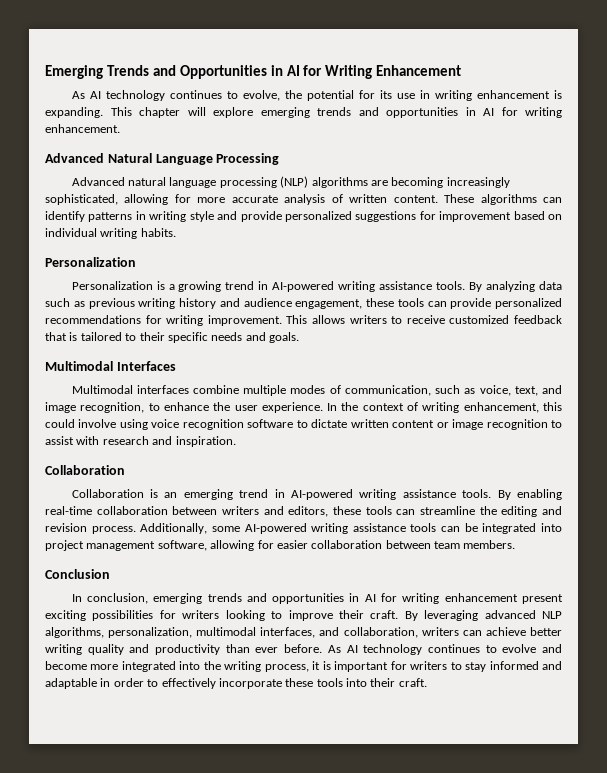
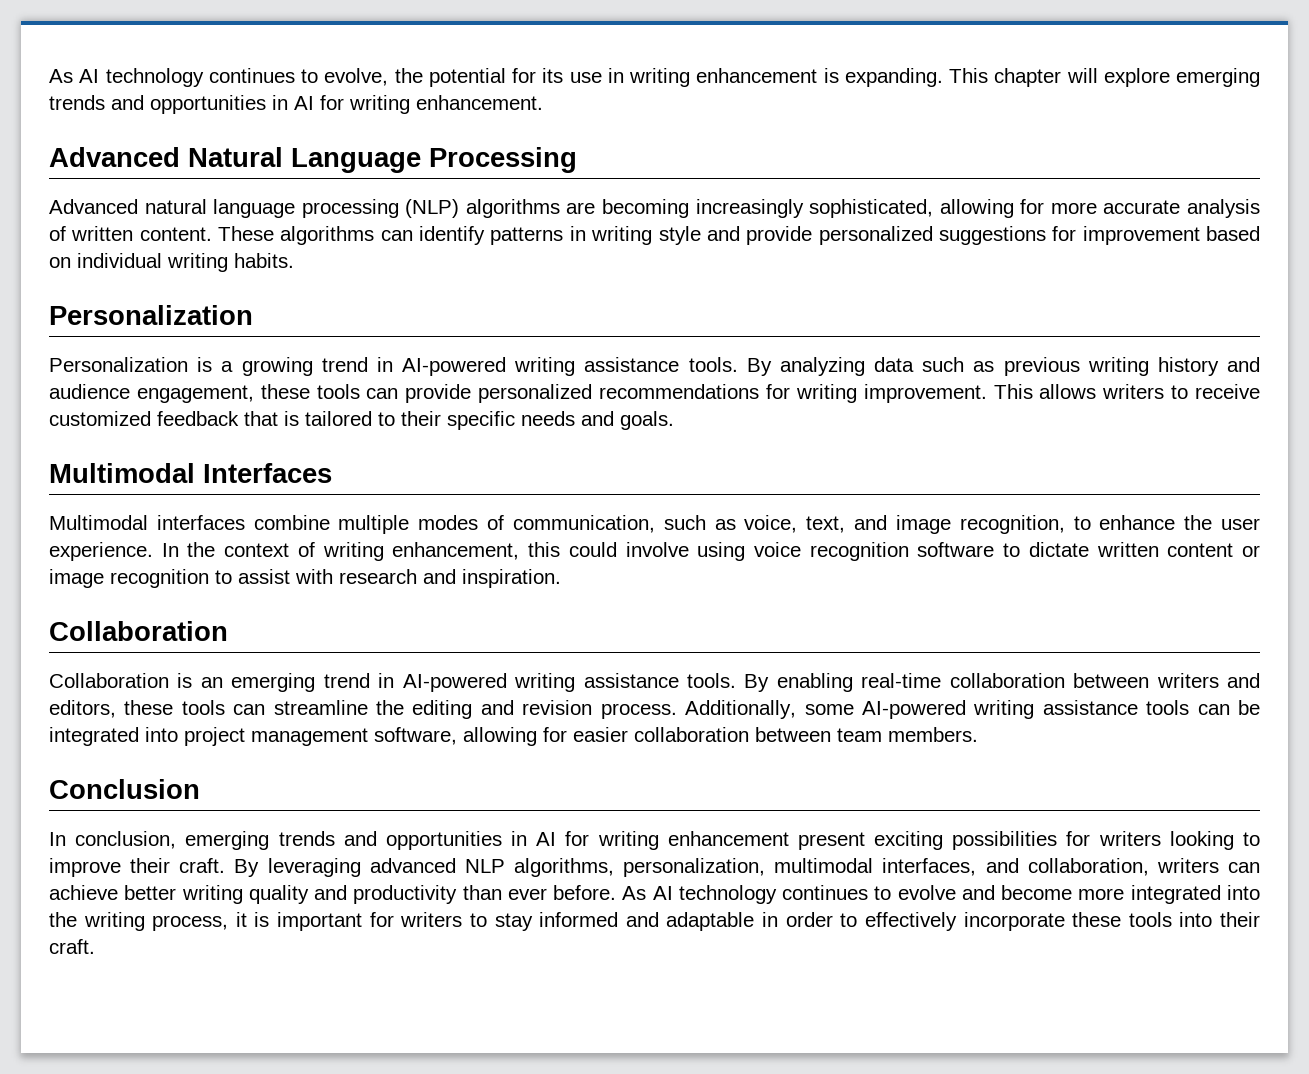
- Emerging Trends and Opportunities in AI for Writing Enhancement

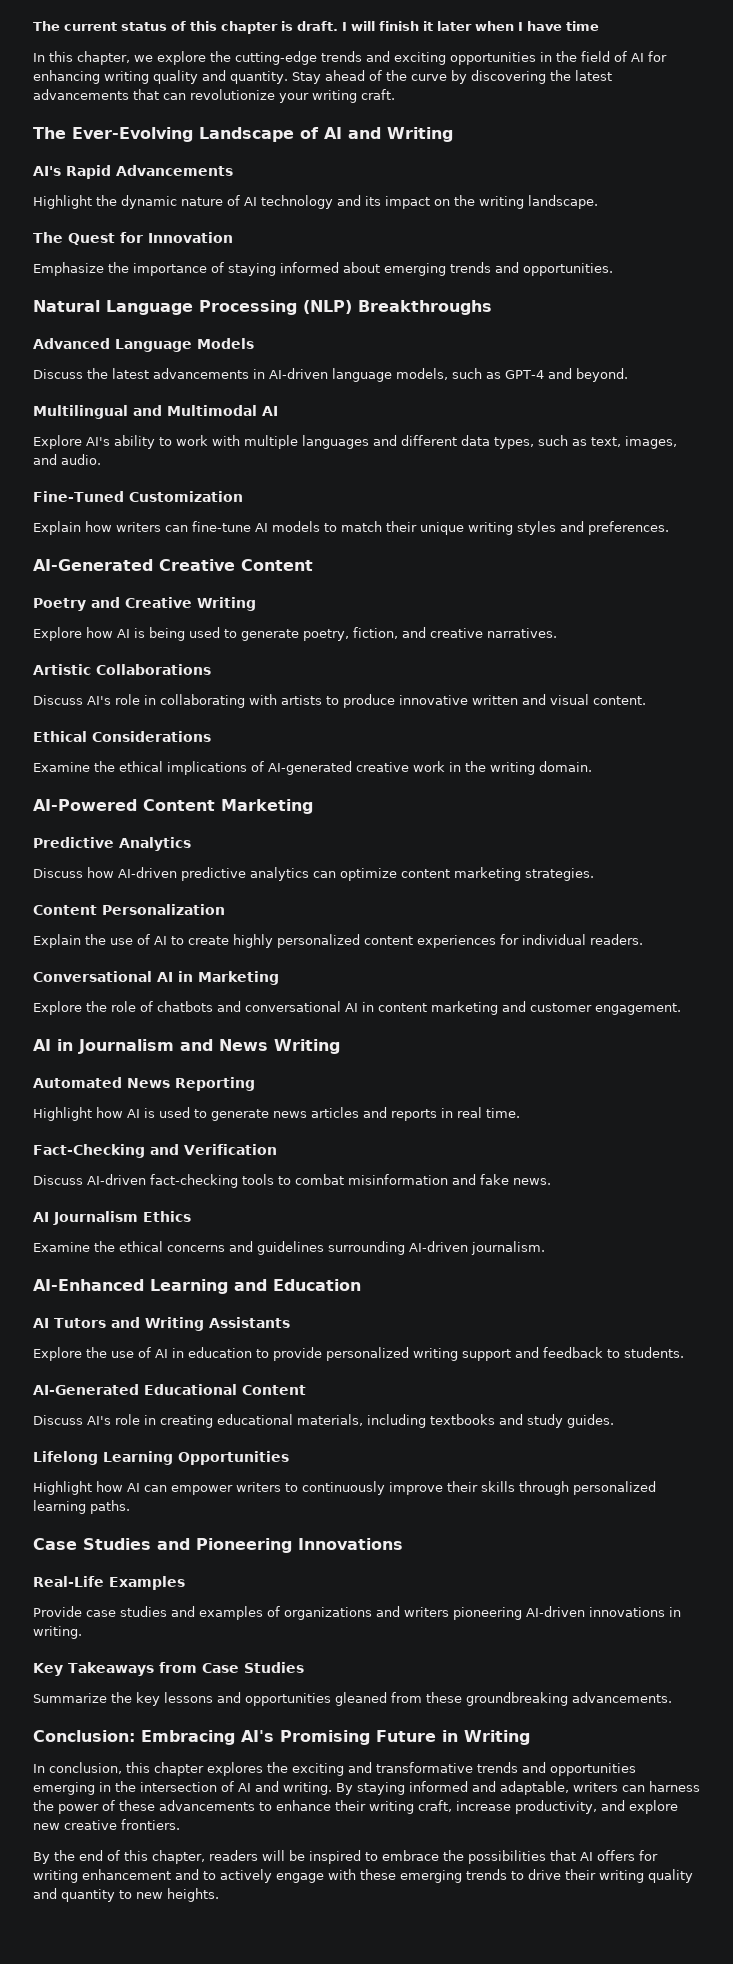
- As AI technology continues to evolve, the potential for its use in writing enhancement is expanding. This chapter will explore emerging trends and opportunities in AI for writing enhancement.
- Advanced Natural Language Processing
- Advanced natural language processing (NLP) algorithms are becoming increasingly sophisticated, allowing for more accurate analysis of written content. These algorithms can identify patterns in writing style and provide personalized suggestions for improvement based on individual writing habits.
- Personalization
- Personalization is a growing trend in AI-powered writing assistance tools. By analyzing data such as previous writing history and audience engagement, these tools can provide personalized recommendations for writing improvement. This allows writers to receive customized feedback that is tailored to their specific needs and goals.
- Multimodal Interfaces
- Multimodal interfaces combine multiple modes of communication, such as voice, text, and image recognition, to enhance the user experience. In the context of writing enhancement, this could involve using voice recognition software to dictate written content or image recognition to assist with research and inspiration.
- Collaboration
- Collaboration is an emerging trend in AI-powered writing assistance tools. By enabling real-time collaboration between writers and editors, these tools can streamline the editing and revision process. Additionally, some AI-powered writing assistance tools can be integrated into project management software, allowing for easier collaboration between team members.
- Conclusion
- In conclusion, emerging trends and opportunities in AI for writing enhancement present exciting possibilities for writers looking to improve their craft. By leveraging advanced NLP algorithms, personalization, multimodal interfaces, and collaboration, writers can achieve better writing quality and productivity than ever before. As AI technology continues to evolve and become more integrated into the writing process, it is important for writers to stay informed and adaptable in order to effectively incorporate these tools into their craft.
+ The current status of this chapter is draft. I will finish it later when I have time
+ In this chapter, we explore the cutting-edge trends and exciting opportunities in the field of AI for enhancing writing quality and quantity. Stay ahead of the curve by discovering the latest advancements that can revolutionize your writing craft.
+ The Ever-Evolving Landscape of AI and Writing
+ AI's Rapid Advancements
+ Highlight the dynamic nature of AI technology and its impact on the writing landscape.
+ The Quest for Innovation
+ Emphasize the importance of staying informed about emerging trends and opportunities.
+ Natural Language Processing (NLP) Breakthroughs
+ Advanced Language Models
+ Discuss the latest advancements in AI-driven language models, such as GPT-4 and beyond.
+ Multilingual and Multimodal AI
+ Explore AI's ability to work with multiple languages and different data types, such as text, images, and audio.
+ Fine-Tuned Customization
+ Explain how writers can fine-tune AI models to match their unique writing styles and preferences.
+ AI-Generated Creative Content
+ Poetry and Creative Writing
+ Explore how AI is being used to generate poetry, fiction, and creative narratives.
+ Artistic Collaborations
+ Discuss AI's role in collaborating with artists to produce innovative written and visual content.
+ Ethical Considerations
+ Examine the ethical implications of AI-generated creative work in the writing domain.
+ AI-Powered Content Marketing
+ Predictive Analytics
+ Discuss how AI-driven predictive analytics can optimize content marketing strategies.
+ Content Personalization
+ Explain the use of AI to create highly personalized content experiences for individual readers.
+ Conversational AI in Marketing
+ Explore the role of chatbots and conversational AI in content marketing and customer engagement.
+ AI in Journalism and News Writing
+ Automated News Reporting
+ Highlight how AI is used to generate news articles and reports in real time.
+ Fact-Checking and Verification
+ Discuss AI-driven fact-checking tools to combat misinformation and fake news.
+ AI Journalism Ethics
+ Examine the ethical concerns and guidelines surrounding AI-driven journalism.
+ AI-Enhanced Learning and Education
+ AI Tutors and Writing Assistants
+ Explore the use of AI in education to provide personalized writing support and feedback to students.
+ AI-Generated Educational Content
+ Discuss AI's role in creating educational materials, including textbooks and study guides.
+ Lifelong Learning Opportunities
+ Highlight how AI can empower writers to continuously improve their skills through personalized learning paths.
+ Case Studies and Pioneering Innovations
+ Real-Life Examples
+ Provide case studies and examples of organizations and writers pioneering AI-driven innovations in writing.
+ Key Takeaways from Case Studies
+ Summarize the key lessons and opportunities gleaned from these groundbreaking advancements.
+ Conclusion: Embracing AI's Promising Future in Writing
+ In conclusion, this chapter explores the exciting and transformative trends and opportunities emerging in the intersection of AI and writing. By staying informed and adaptable, writers can harness the power of these advancements to enhance their writing craft, increase productivity, and explore new creative frontiers.
+ By the end of this chapter, readers will be inspired to embrace the possibilities that AI offers for writing enhancement and to actively engage with these emerging trends to drive their writing quality and quantity to new heights.

